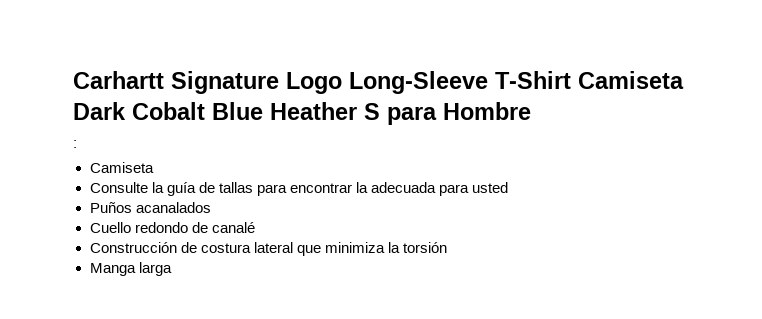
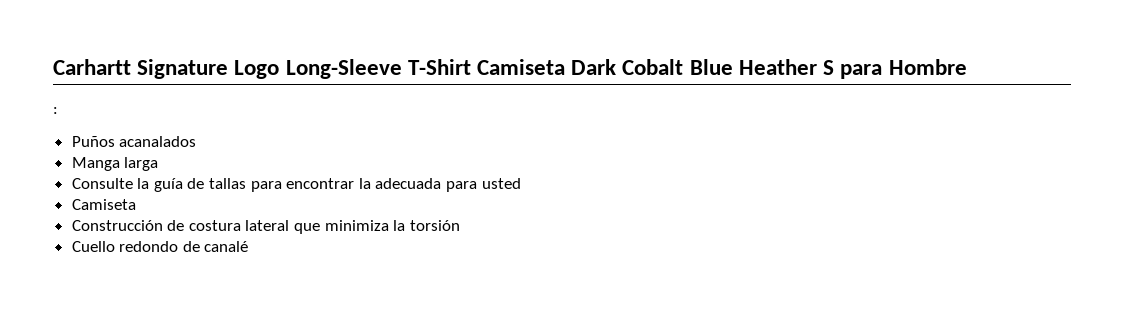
  :
- Camiseta
+ Puños acanalados
+ Manga larga
  Consulte la guía de tallas para encontrar la adecuada para usted
- Puños acanalados
- Cuello redondo de canalé
+ Camiseta
- Manga larga
+ Cuello redondo de canalé

